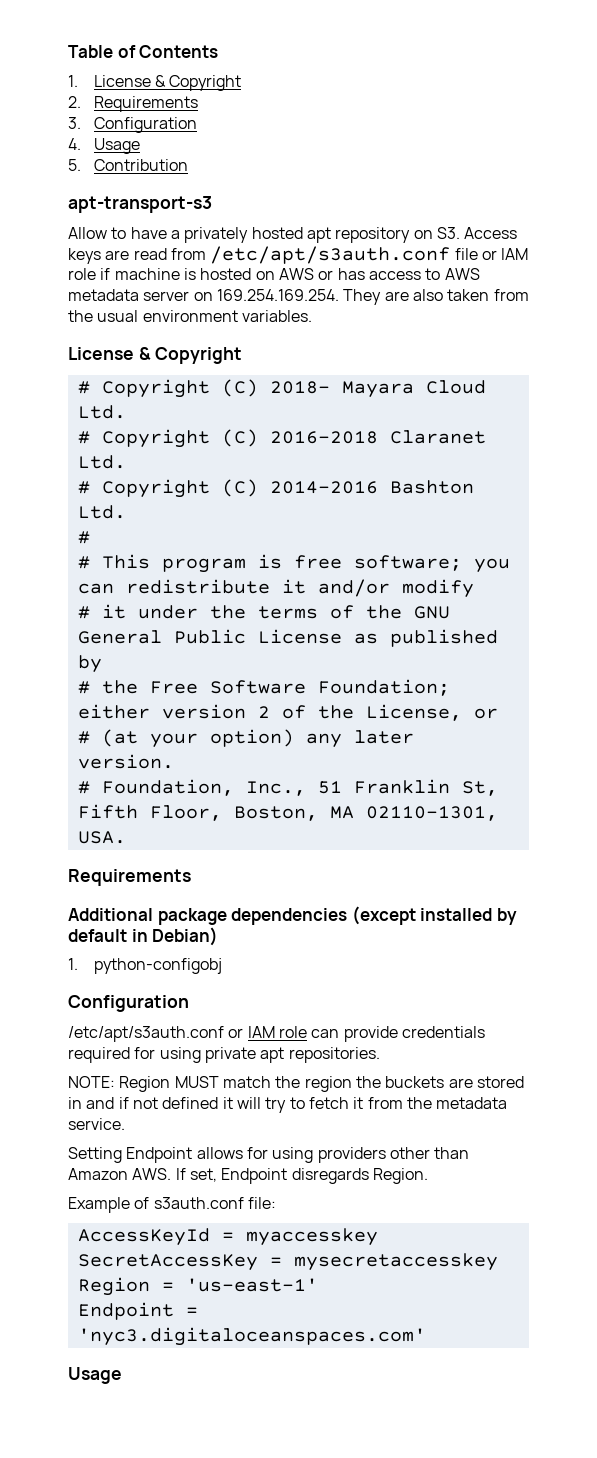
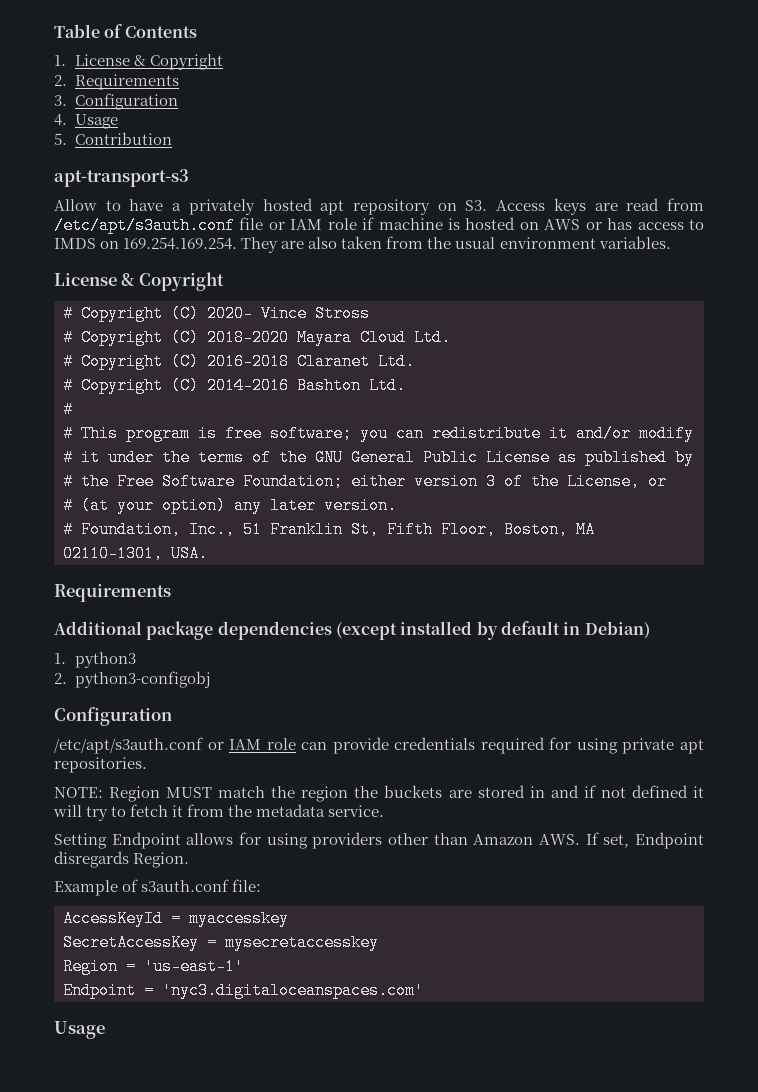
- Allow to have a privately hosted apt repository on S3. Access keys are read from /etc/apt/s3auth.conf file or IAM role if machine is hosted on AWS or has access to AWS metadata server on 169.254.169.254. They are also taken from the usual environment variables.
+ Allow to have a privately hosted apt repository on S3. Access keys are read from /etc/apt/s3auth.conf file or IAM role if machine is hosted on AWS or has access to IMDS on 169.254.169.254. They are also taken from the usual environment variables.
- # Copyright (C) 2018- Mayara Cloud Ltd.
+ # Copyright (C) 2020- Vince Stross
+ # Copyright (C) 2018-2020 Mayara Cloud Ltd.
- # the Free Software Foundation; either version 2 of the License, or
+ # the Free Software Foundation; either version 3 of the License, or
- 1. python-configobj
+ 1. python3
+ 2. python3-configobj

